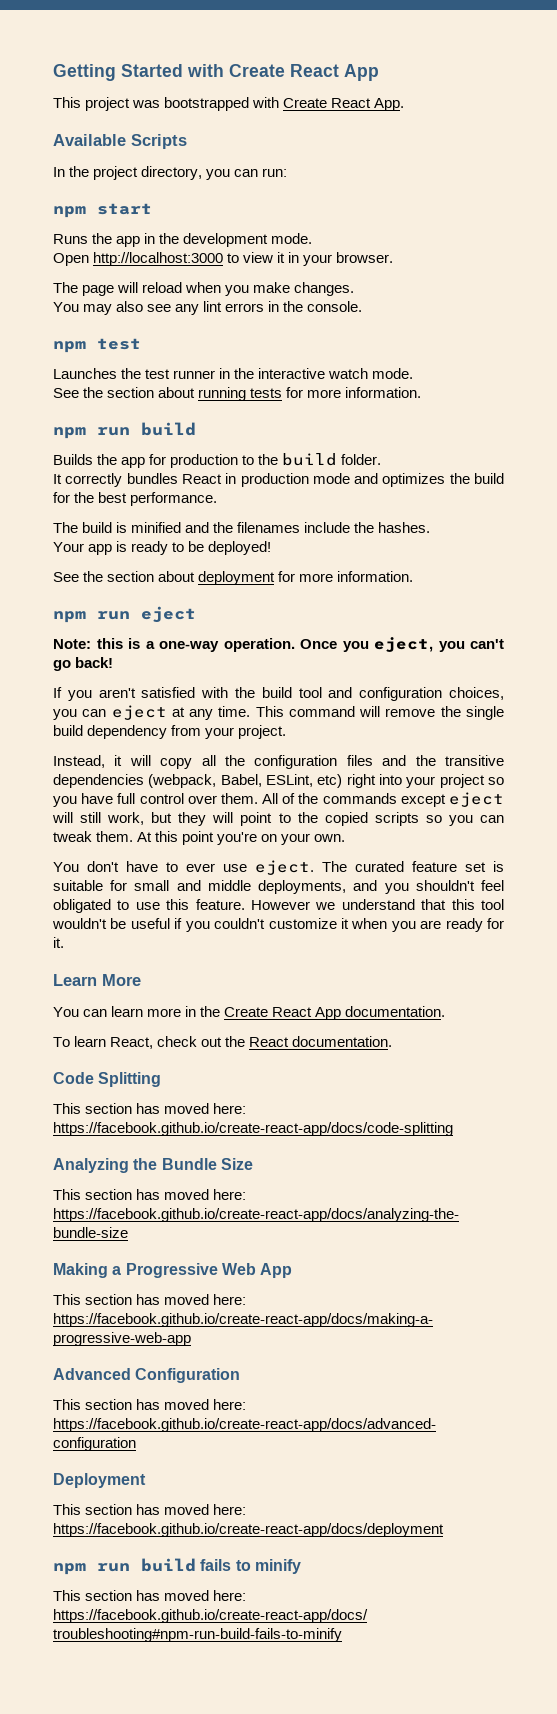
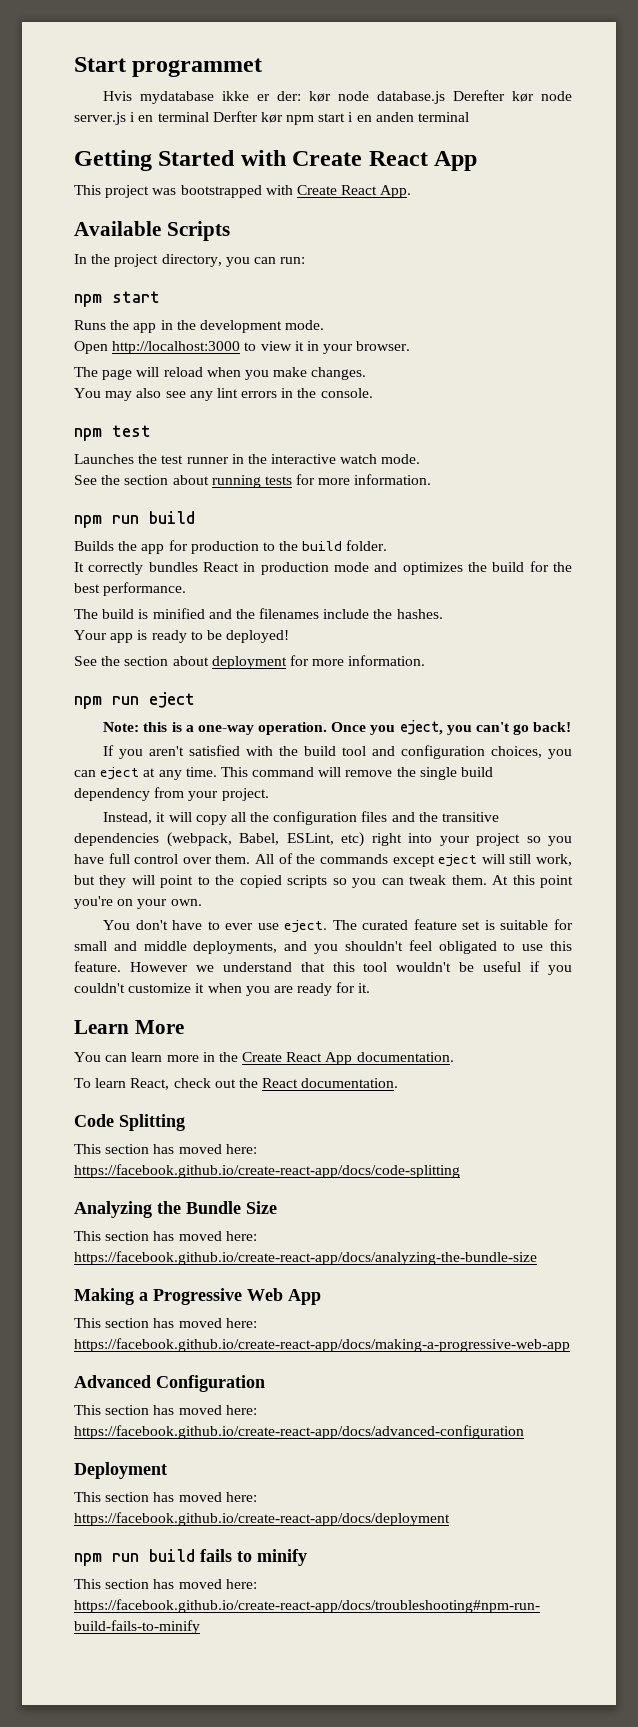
+ Start programmet
+ Hvis mydatabase ikke er der: kør node database.js Derefter kør node server.js i en terminal Derfter kør npm start i en anden terminal

